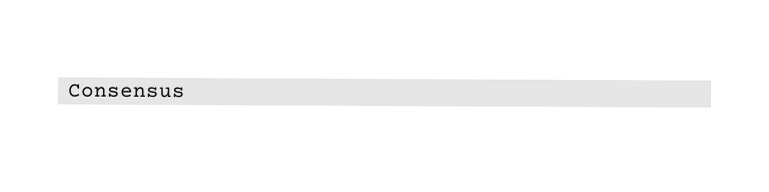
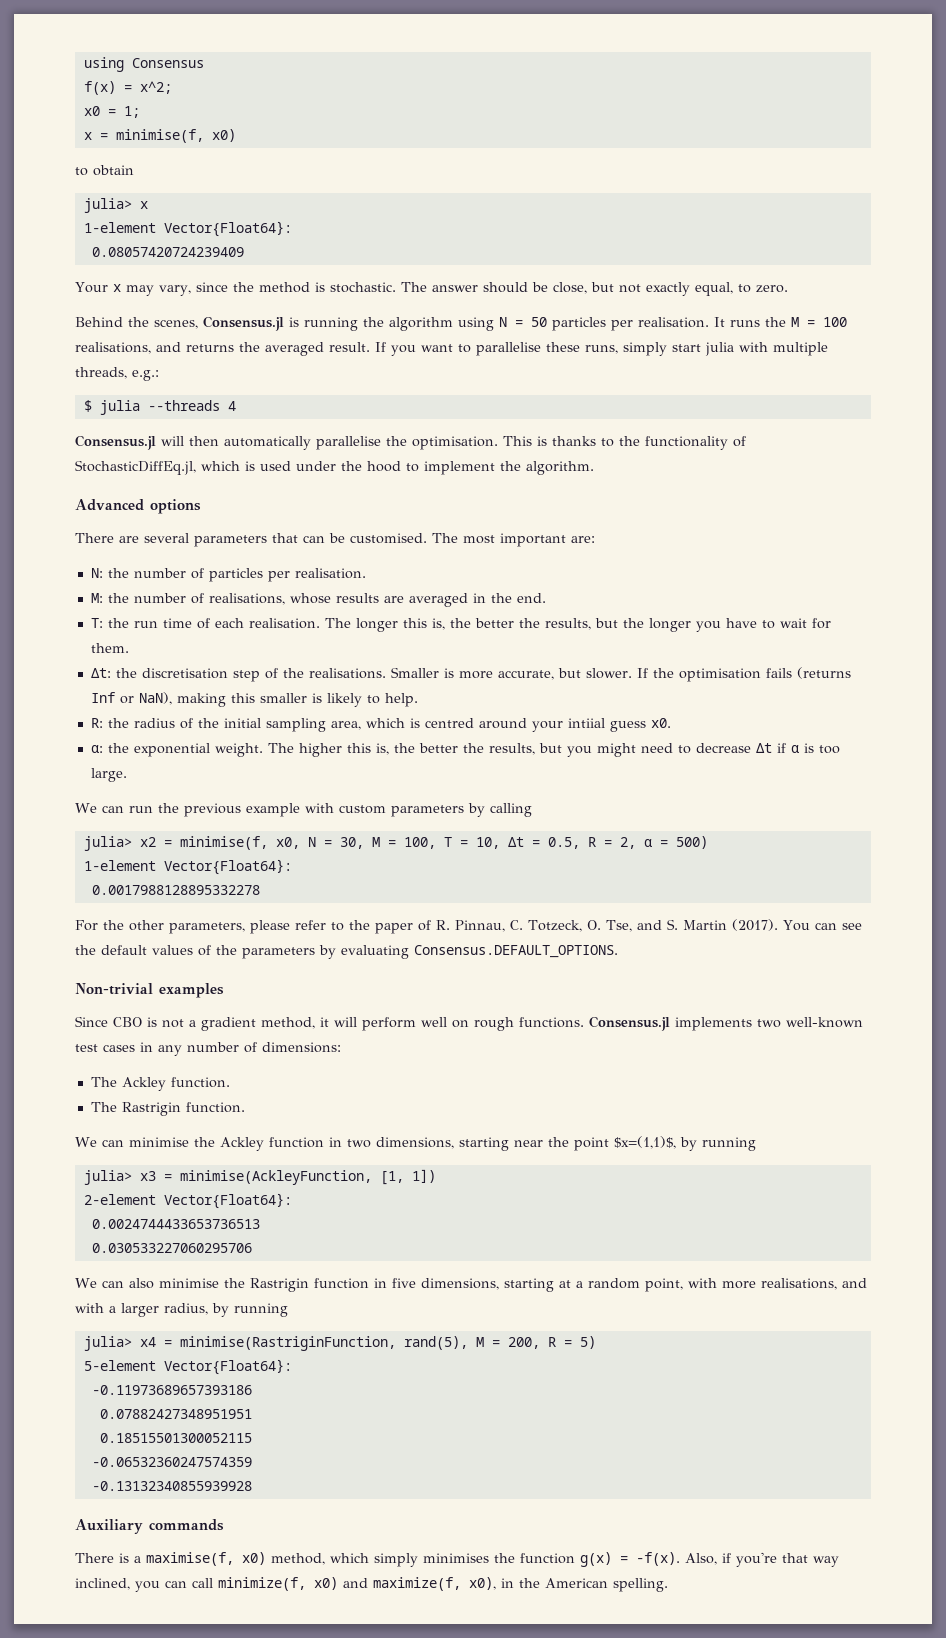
- Consensus
+ using Consensus
+ f(x) = x^2;
+ x0 = 1;
+ x = minimise(f, x0)
+ to obtain
+ julia> x
+ 1-element Vector{Float64}:
+ 0.08057420724239409
+ Your x may vary, since the method is stochastic. The answer should be close, but not exactly equal, to zero.
+ Behind the scenes, Consensus.jl is running the algorithm using N = 50 particles per realisation. It runs the M = 100 realisations, and returns the averaged result. If you want to parallelise these runs, simply start julia with multiple threads, e.g.:
+ $ julia --threads 4
+ Consensus.jl will then automatically parallelise the optimisation. This is thanks to the functionality of StochasticDiffEq.jl, which is used under the hood to implement the algorithm.
+ Advanced options
+ There are several parameters that can be customised. The most important are:
+ N: the number of particles per realisation.
+ M: the number of realisations, whose results are averaged in the end.
+ T: the run time of each realisation. The longer this is, the better the results, but the longer you have to wait for them.
+ Δt: the discretisation step of the realisations. Smaller is more accurate, but slower. If the optimisation fails (returns Inf or NaN), making this smaller is likely to help.
+ R: the radius of the initial sampling area, which is centred around your intiial guess x0.
+ α: the exponential weight. The higher this is, the better the results, but you might need to decrease Δt if α is too large.
+ We can run the previous example with custom parameters by calling
+ julia> x2 = minimise(f, x0, N = 30, M = 100, T = 10, Δt = 0.5, R = 2, α = 500)
+ 1-element Vector{Float64}:
+ 0.0017988128895332278
+ For the other parameters, please refer to the paper of R. Pinnau, C. Totzeck, O. Tse, and S. Martin (2017). You can see the default values of the parameters by evaluating Consensus.DEFAULT_OPTIONS.
+ Non-trivial examples
+ Since CBO is not a gradient method, it will perform well on rough functions. Consensus.jl implements two well-known test cases in any number of dimensions:
+ The Ackley function.
+ The Rastrigin function.
+ We can minimise the Ackley function in two dimensions, starting near the point $x=(1,1)$, by running
+ julia> x3 = minimise(AckleyFunction, [1, 1])
+ 2-element Vector{Float64}:
+ 0.0024744433653736513
+ 0.030533227060295706
+ We can also minimise the Rastrigin function in five dimensions, starting at a random point, with more realisations, and with a larger radius, by running
+ julia> x4 = minimise(RastriginFunction, rand(5), M = 200, R = 5)
+ 5-element Vector{Float64}:
+ -0.11973689657393186
+ 0.07882427348951951
+ 0.18515501300052115
+ -0.06532360247574359
+ -0.13132340855939928
+ Auxiliary commands
+ There is a maximise(f, x0) method, which simply minimises the function g(x) = -f(x). Also, if you're that way inclined, you can call minimize(f, x0) and maximize(f, x0), in the American spelling.

